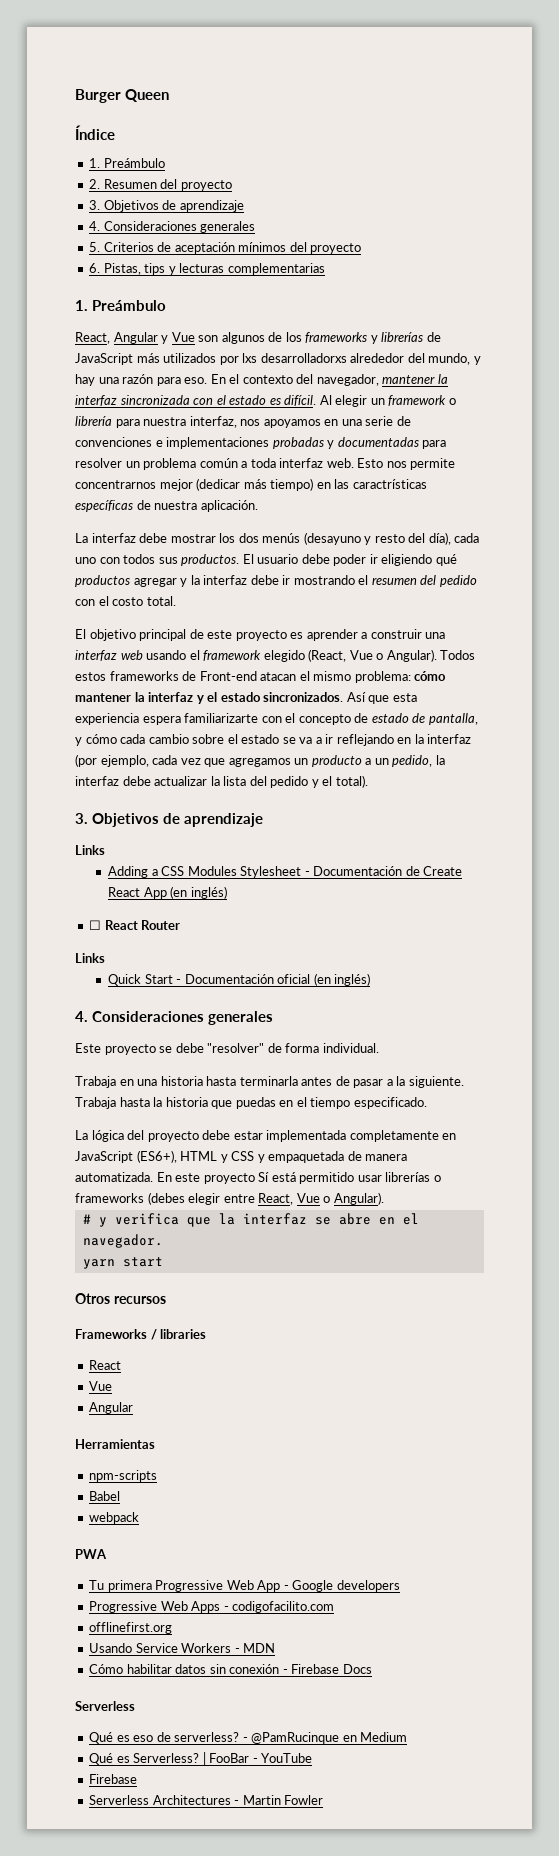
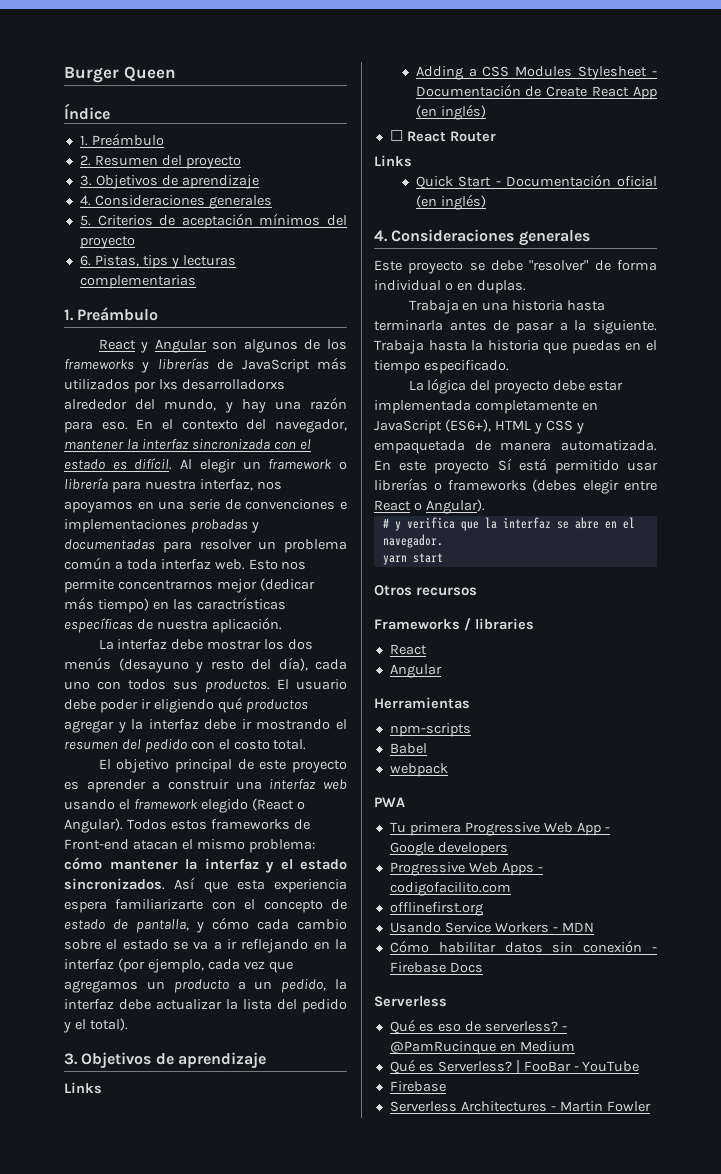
- React, Angular y Vue son algunos de los frameworks y librerías de JavaScript más utilizados por lxs desarrolladorxs alrededor del mundo, y hay una razón para eso.
+ React y Angular son algunos de los frameworks y librerías de JavaScript más utilizados por lxs desarrolladorxs alrededor del mundo, y hay una razón para eso.
- El objetivo principal de este proyecto es aprender a construir una interfaz web usando el framework elegido (React, Vue o Angular).
+ El objetivo principal de este proyecto es aprender a construir una interfaz web usando el framework elegido (React o Angular).
- Este proyecto se debe "resolver" de forma individual.
+ Este proyecto se debe "resolver" de forma individual o en duplas.
- En este proyecto Sí está permitido usar librerías o frameworks (debes elegir entre React, Vue o Angular).
+ En este proyecto Sí está permitido usar librerías o frameworks (debes elegir entre React o Angular).
  Frameworks / libraries
  React
- Vue

